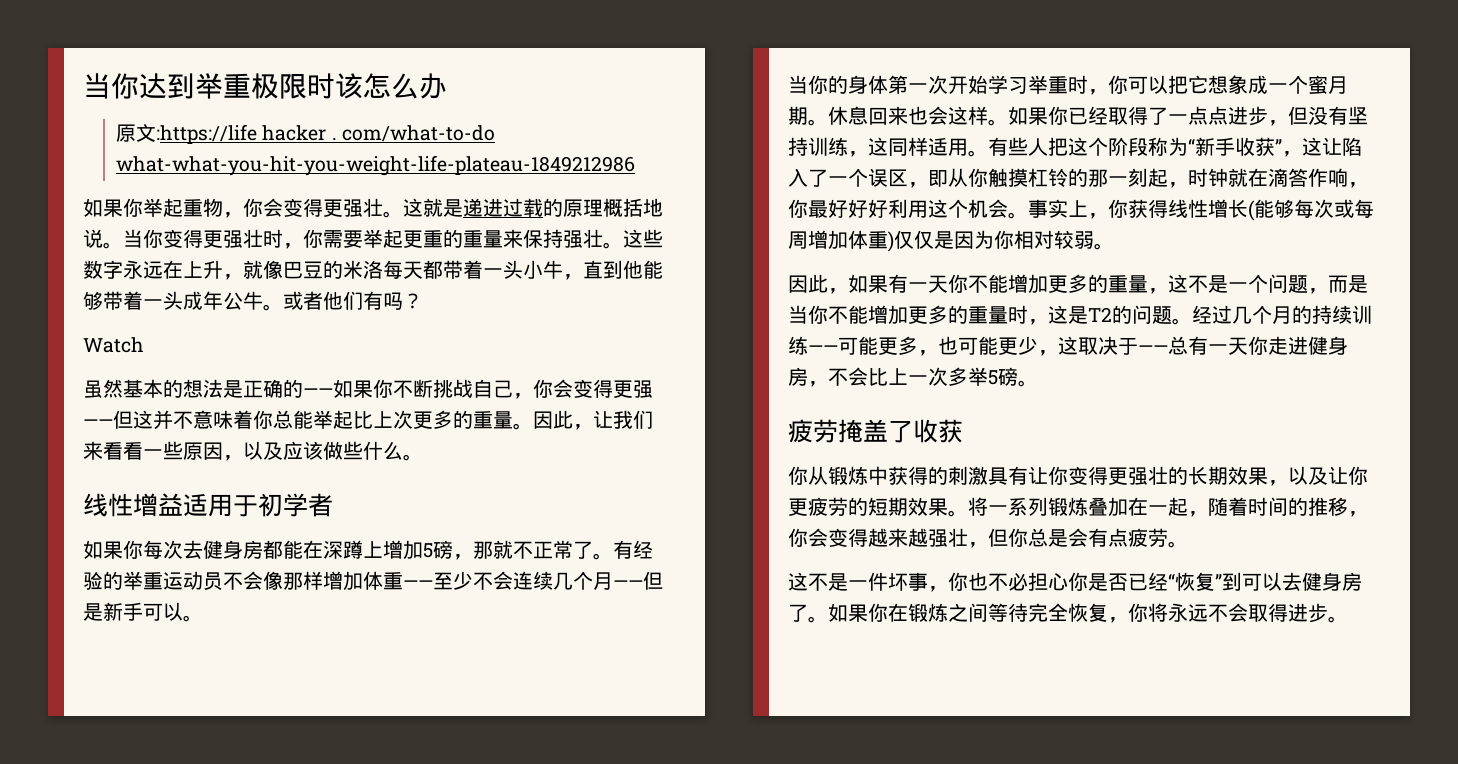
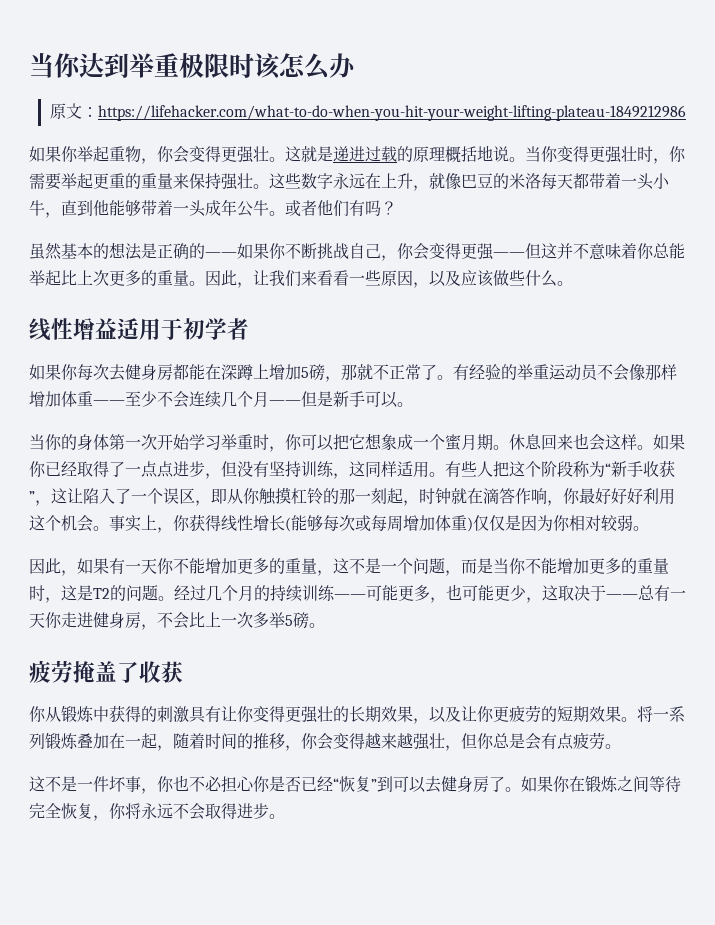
- 原文:https://life hacker . com/what-to-do what-what-you-hit-you-weight-life-plateau-1849212986
+ 原文：https://lifehacker.com/what-to-do-when-you-hit-your-weight-lifting-plateau-1849212986
- Watch

